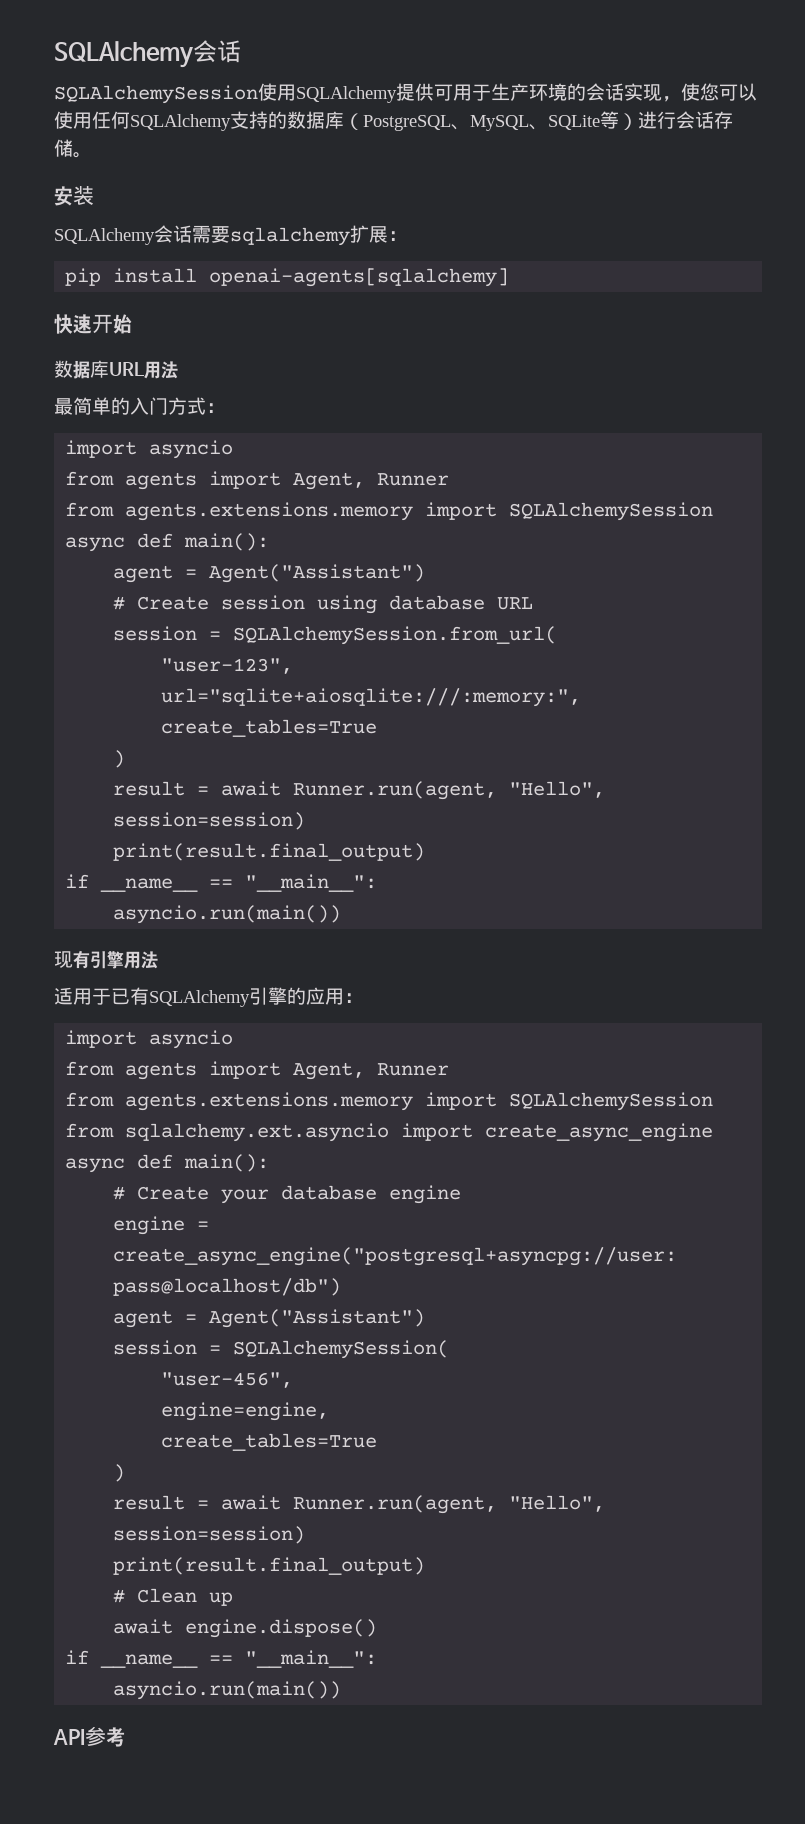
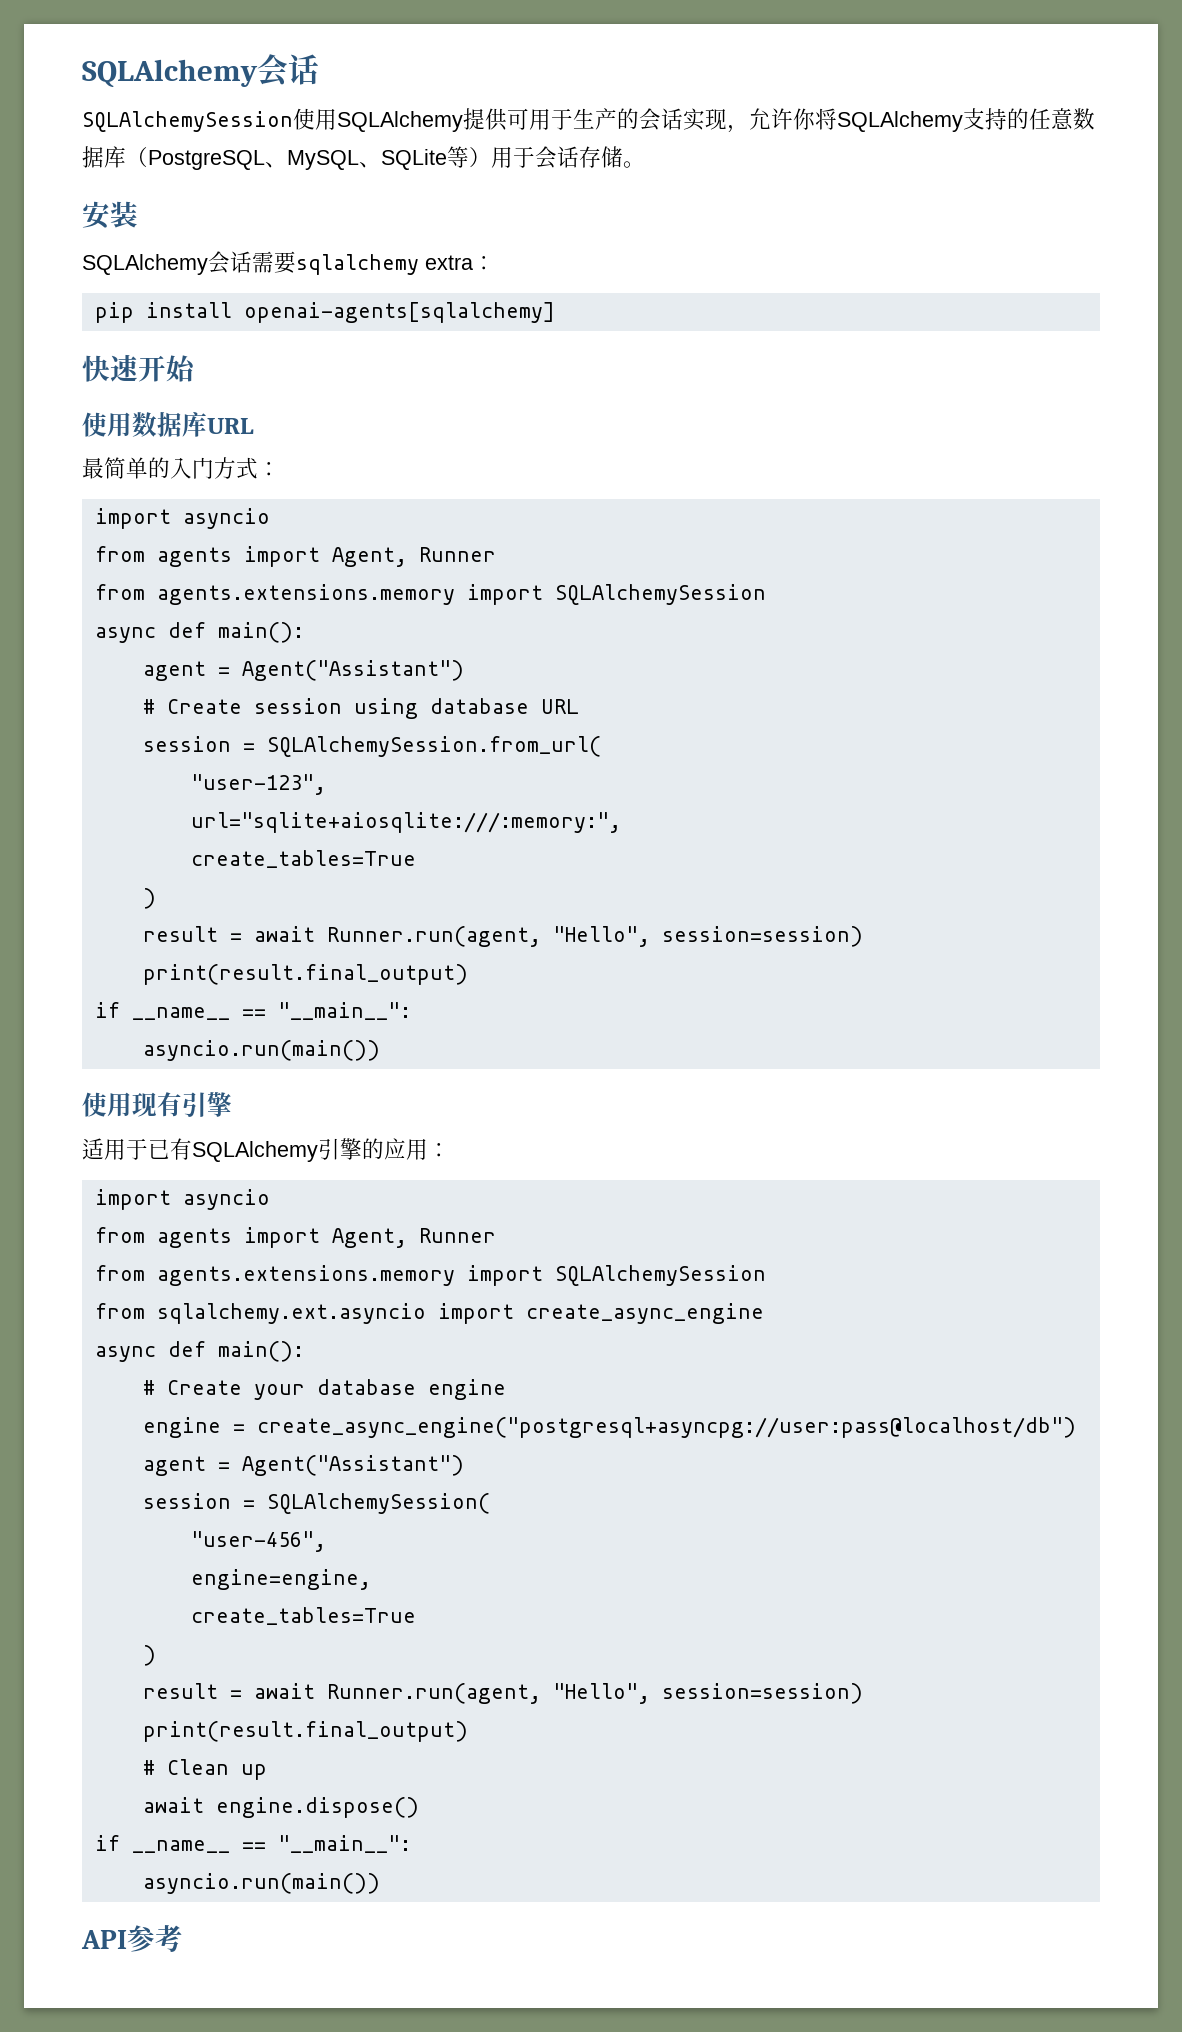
- SQLAlchemySession使用SQLAlchemy提供可用于生产环境的会话实现，使您可以使用任何SQLAlchemy支持的数据库（PostgreSQL、MySQL、SQLite等）进行会话存储。
+ SQLAlchemySession使用SQLAlchemy提供可用于生产的会话实现，允许你将SQLAlchemy支持的任意数据库（PostgreSQL、MySQL、SQLite等）用于会话存储。
- SQLAlchemy会话需要sqlalchemy扩展：
+ SQLAlchemy会话需要sqlalchemy extra：
- 数据库URL用法
+ 使用数据库URL
- 现有引擎用法
+ 使用现有引擎

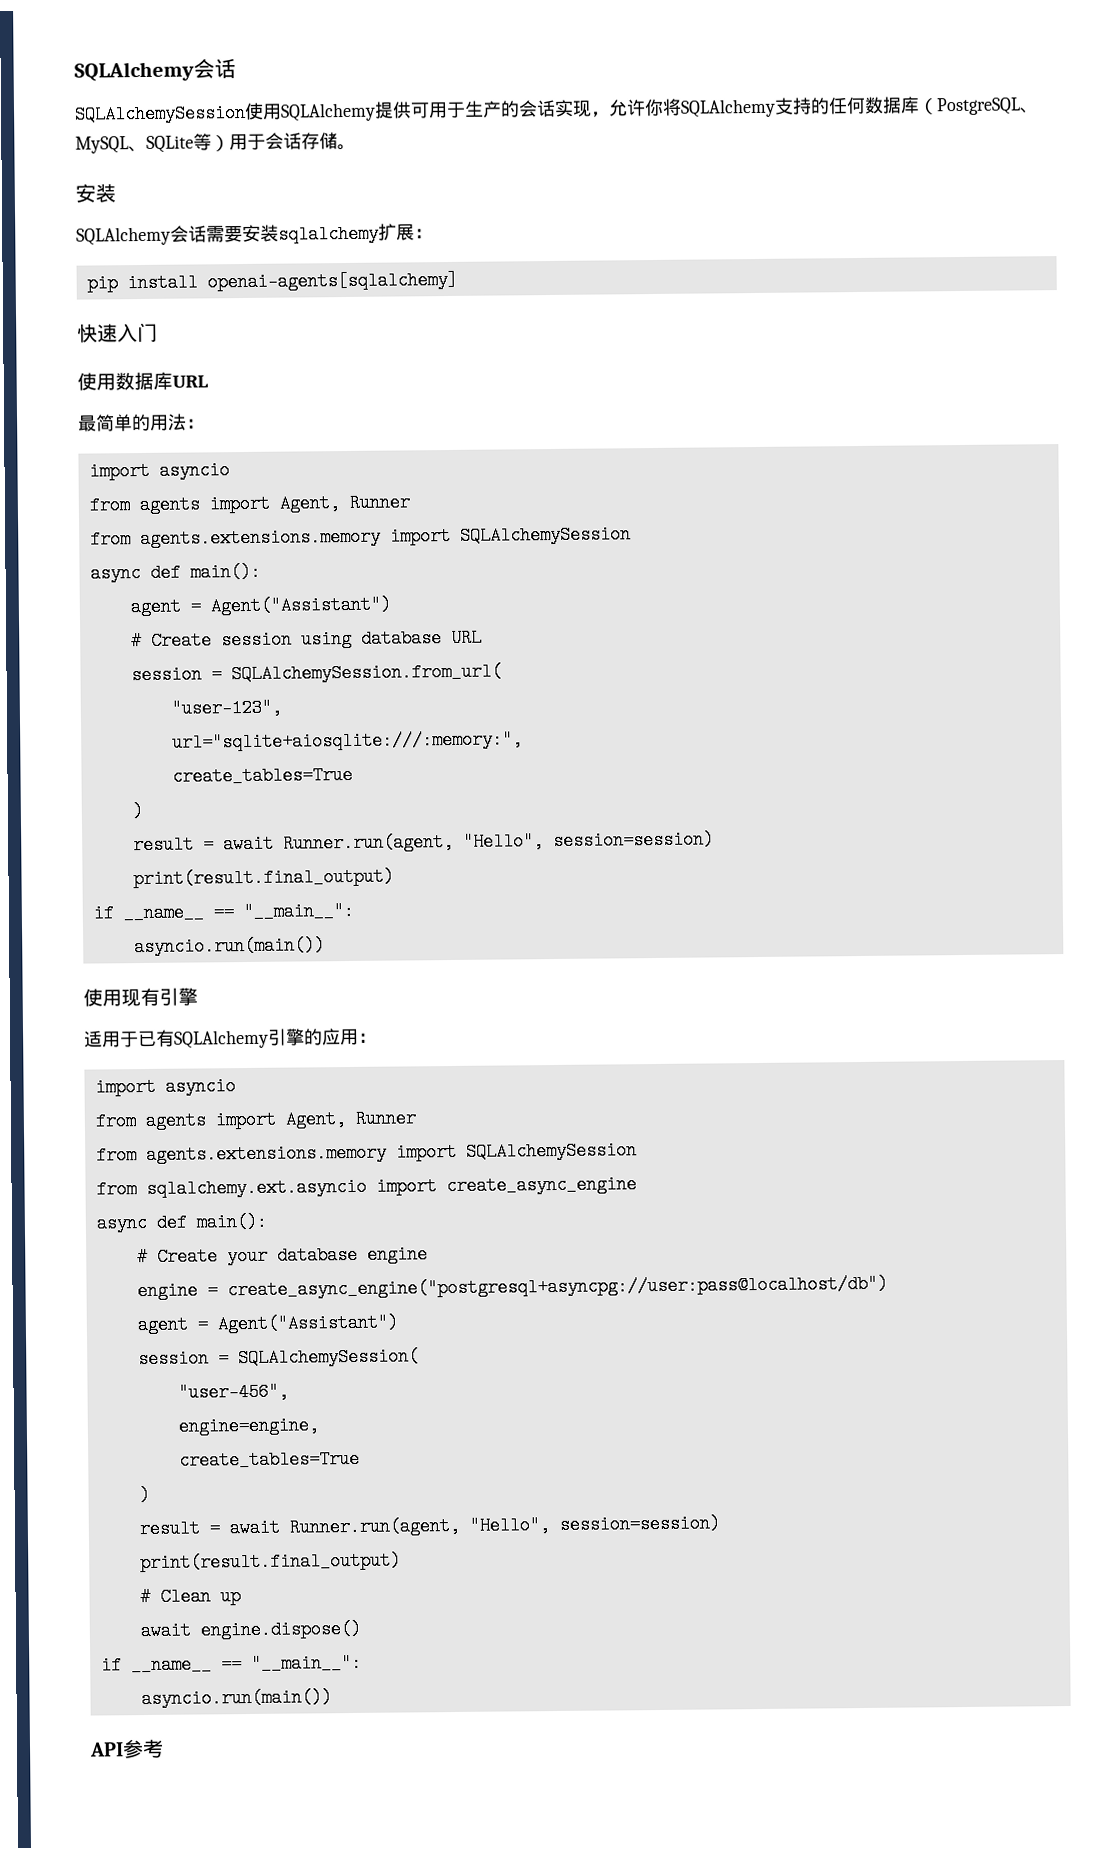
- SQLAlchemySession使用SQLAlchemy提供可用于生产的会话实现，允许你将SQLAlchemy支持的任意数据库（PostgreSQL、MySQL、SQLite等）用于会话存储。
+ SQLAlchemySession使用SQLAlchemy提供可用于生产的会话实现，允许你将SQLAlchemy支持的任何数据库（PostgreSQL、MySQL、SQLite等）用于会话存储。
- SQLAlchemy会话需要sqlalchemy extra：
+ SQLAlchemy会话需要安装sqlalchemy扩展：
- 快速开始
+ 快速入门
- 最简单的入门方式：
+ 最简单的用法：

